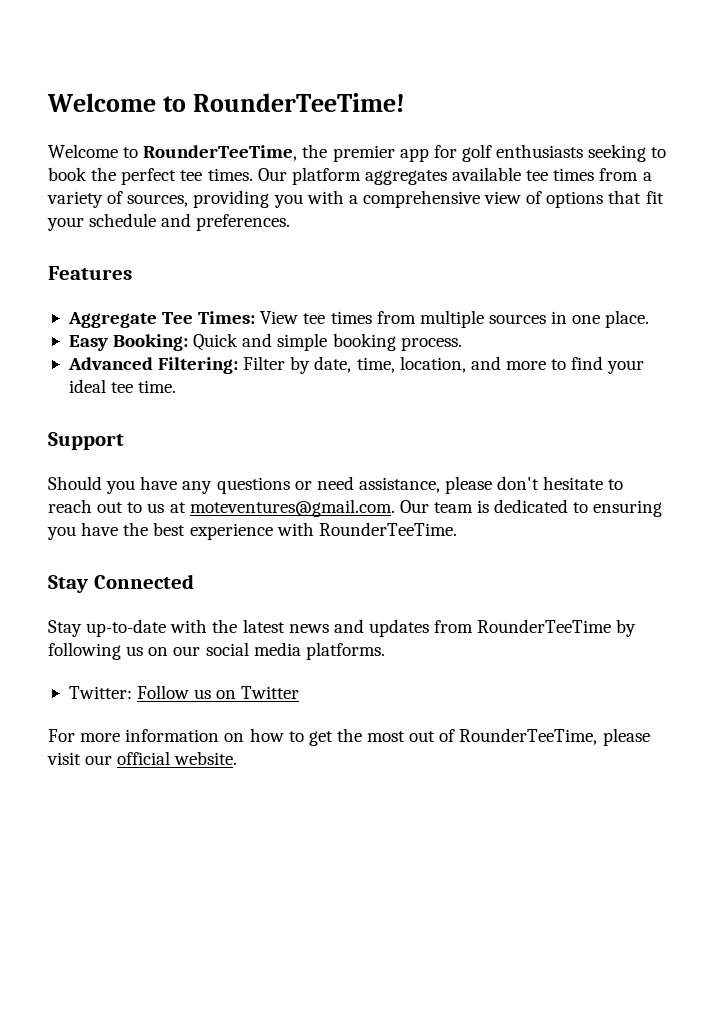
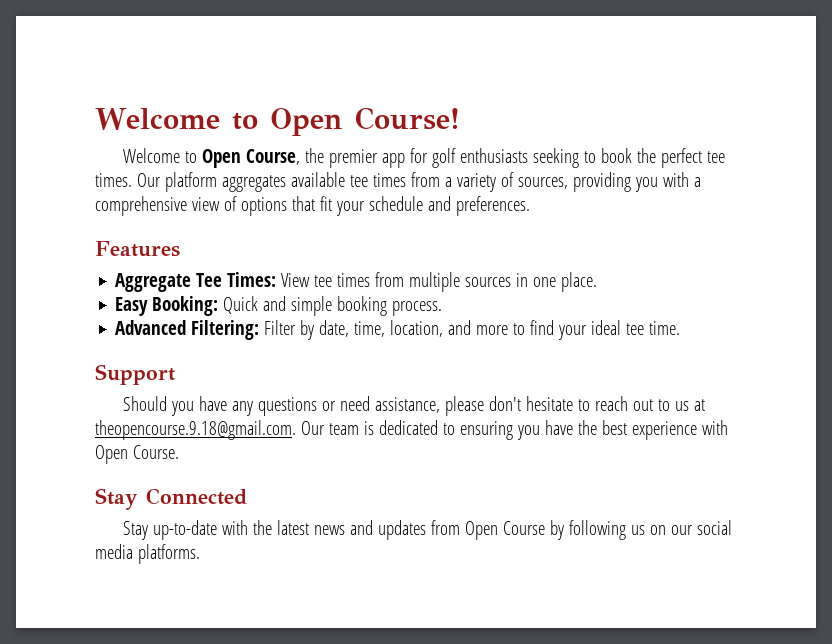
- Welcome to RounderTeeTime!
- Welcome to RounderTeeTime, the premier app for golf enthusiasts seeking to book the perfect tee times.
+ Welcome to Open Course!
+ Welcome to Open Course, the premier app for golf enthusiasts seeking to book the perfect tee times.
- Should you have any questions or need assistance, please don't hesitate to reach out to us at moteventures@gmail.com. Our team is dedicated to ensuring you have the best experience with RounderTeeTime.
+ Should you have any questions or need assistance, please don't hesitate to reach out to us at theopencourse.9.18@gmail.com. Our team is dedicated to ensuring you have the best experience with Open Course.
- Stay up-to-date with the latest news and updates from RounderTeeTime by following us on our social media platforms.
+ Stay up-to-date with the latest news and updates from Open Course by following us on our social media platforms.
- Twitter: Follow us on Twitter
- For more information on how to get the most out of RounderTeeTime, please visit our official website.

